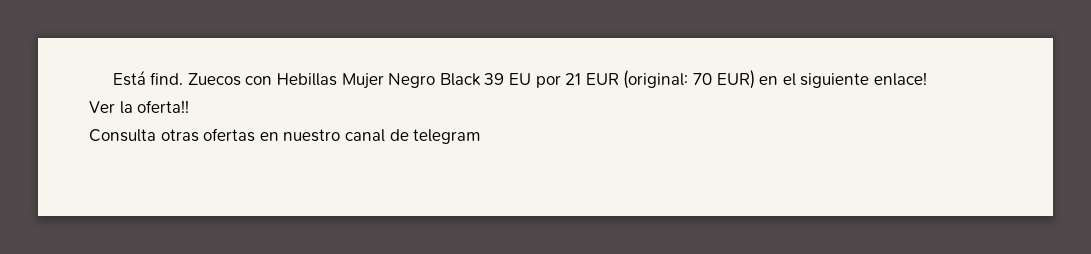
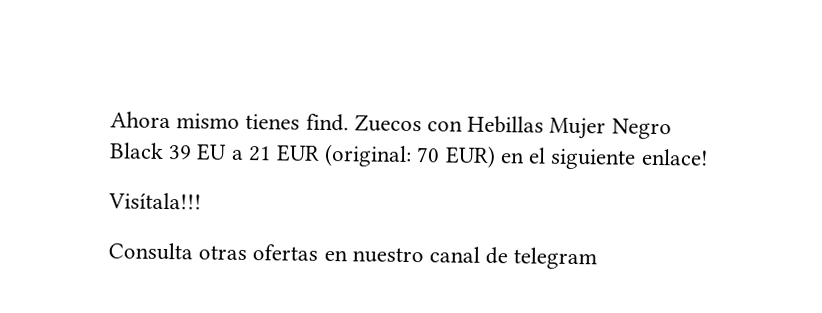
- Está find.
+ Ahora mismo tienes find.
- Zuecos con Hebillas Mujer Negro Black 39 EU por 21 EUR (original: 70 EUR) en el siguiente enlace!
+ Zuecos con Hebillas Mujer Negro Black 39 EU a 21 EUR (original: 70 EUR) en el siguiente enlace!
- Ver la oferta!!
+ Visítala!!!

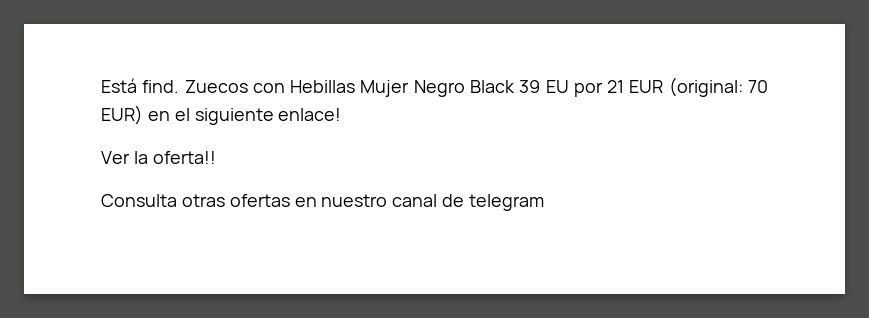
- Ahora mismo tienes find.
+ Está find.
- Zuecos con Hebillas Mujer Negro Black 39 EU a 21 EUR (original: 70 EUR) en el siguiente enlace!
+ Zuecos con Hebillas Mujer Negro Black 39 EU por 21 EUR (original: 70 EUR) en el siguiente enlace!
- Visítala!!!
+ Ver la oferta!!

